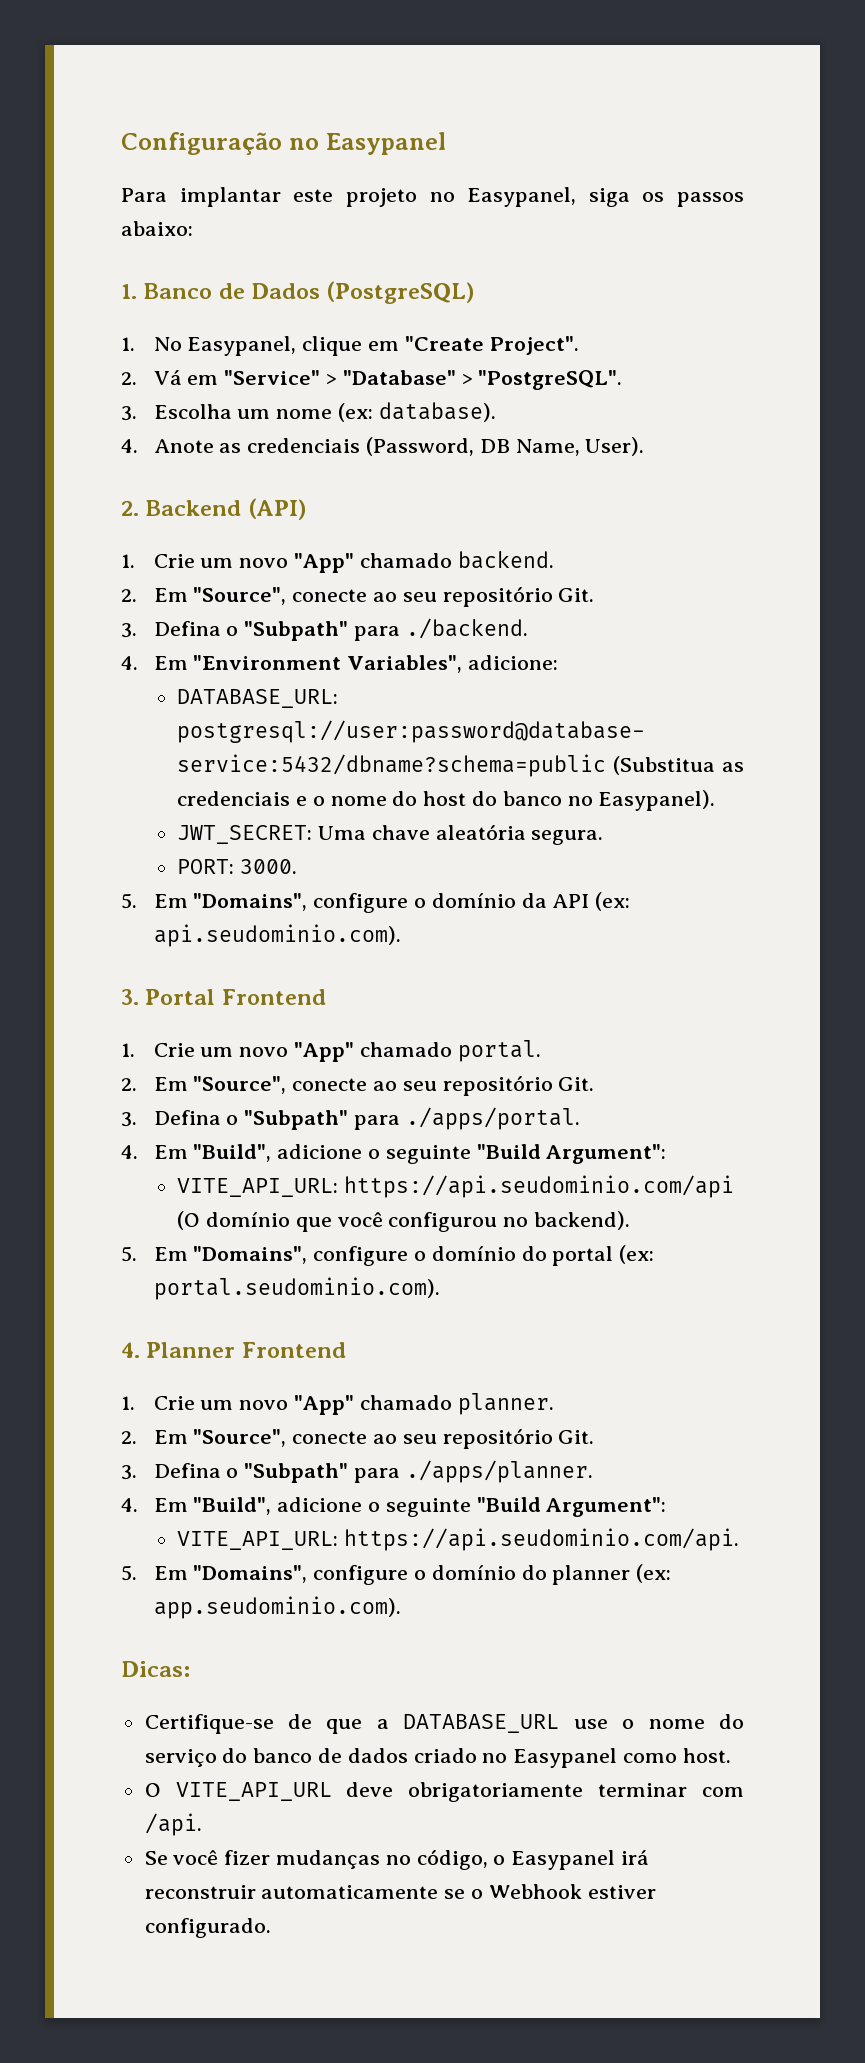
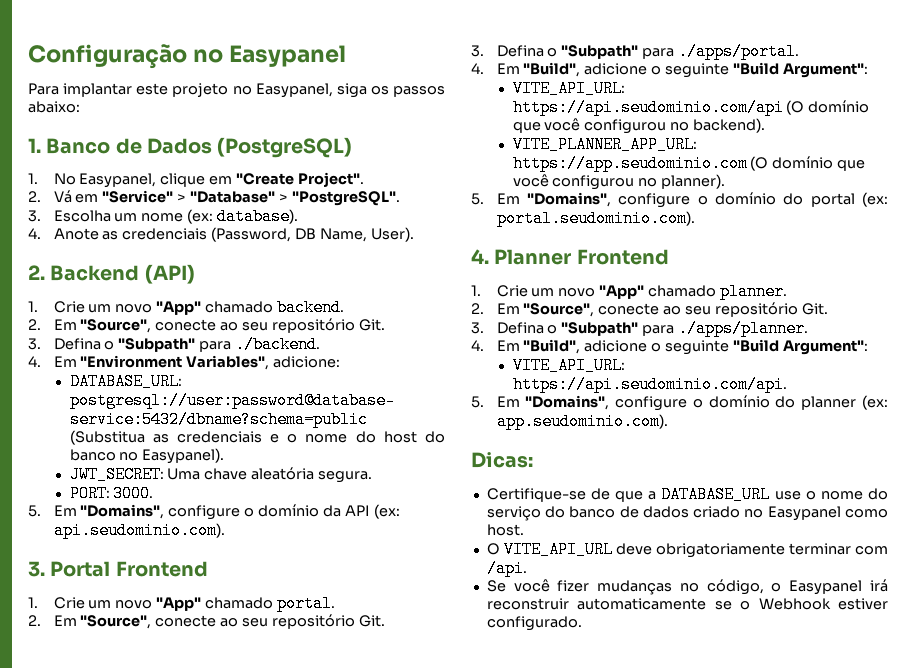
+ VITE_PLANNER_APP_URL: https://app.seudominio.com (O domínio que você configurou no planner).

